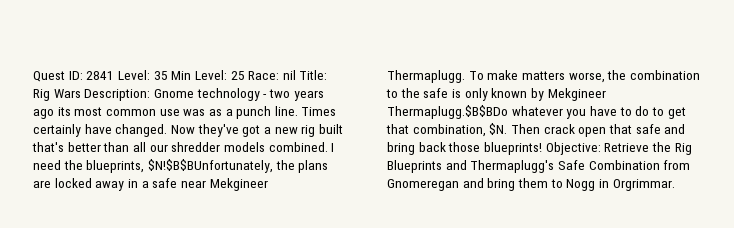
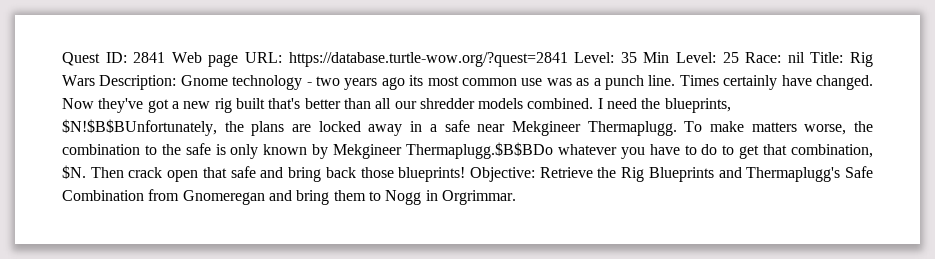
- Quest ID: 2841 Level: 35 Min Level: 25 Race: nil Title: Rig Wars Description: Gnome technology - two years ago its most common use was as a punch line.
+ Quest ID: 2841 Web page URL: https://database.turtle-wow.org/?quest=2841 Level: 35 Min Level: 25 Race: nil Title: Rig Wars Description: Gnome technology - two years ago its most common use was as a punch line.

